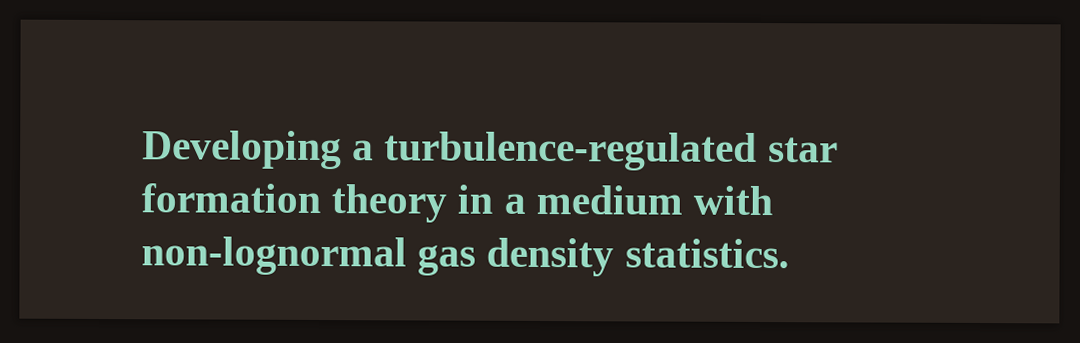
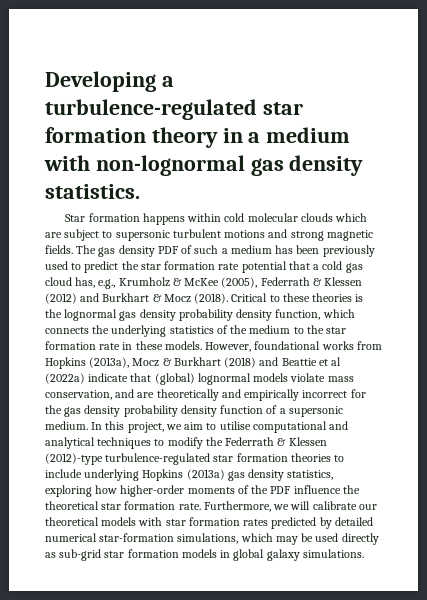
+ Star formation happens within cold molecular clouds which are subject to supersonic turbulent motions and strong magnetic fields. The gas density PDF of such a medium has been previously used to predict the star formation rate potential that a cold gas cloud has, e.g., Krumholz & McKee (2005), Federrath & Klessen (2012) and Burkhart & Mocz (2018). Critical to these theories is the lognormal gas density probability density function, which connects the underlying statistics of the medium to the star formation rate in these models. However, foundational works from Hopkins (2013a), Mocz & Burkhart (2018) and Beattie et al (2022a) indicate that (global) lognormal models violate mass conservation, and are theoretically and empirically incorrect for the gas density probability density function of a supersonic medium. In this project, we aim to utilise computational and analytical techniques to modify the Federrath & Klessen (2012)-type turbulence-regulated star formation theories to include underlying Hopkins (2013a) gas density statistics, exploring how higher-order moments of the PDF influence the theoretical star formation rate. Furthermore, we will calibrate our theoretical models with star formation rates predicted by detailed numerical star-formation simulations, which may be used directly as sub-grid star formation models in global galaxy simulations.

